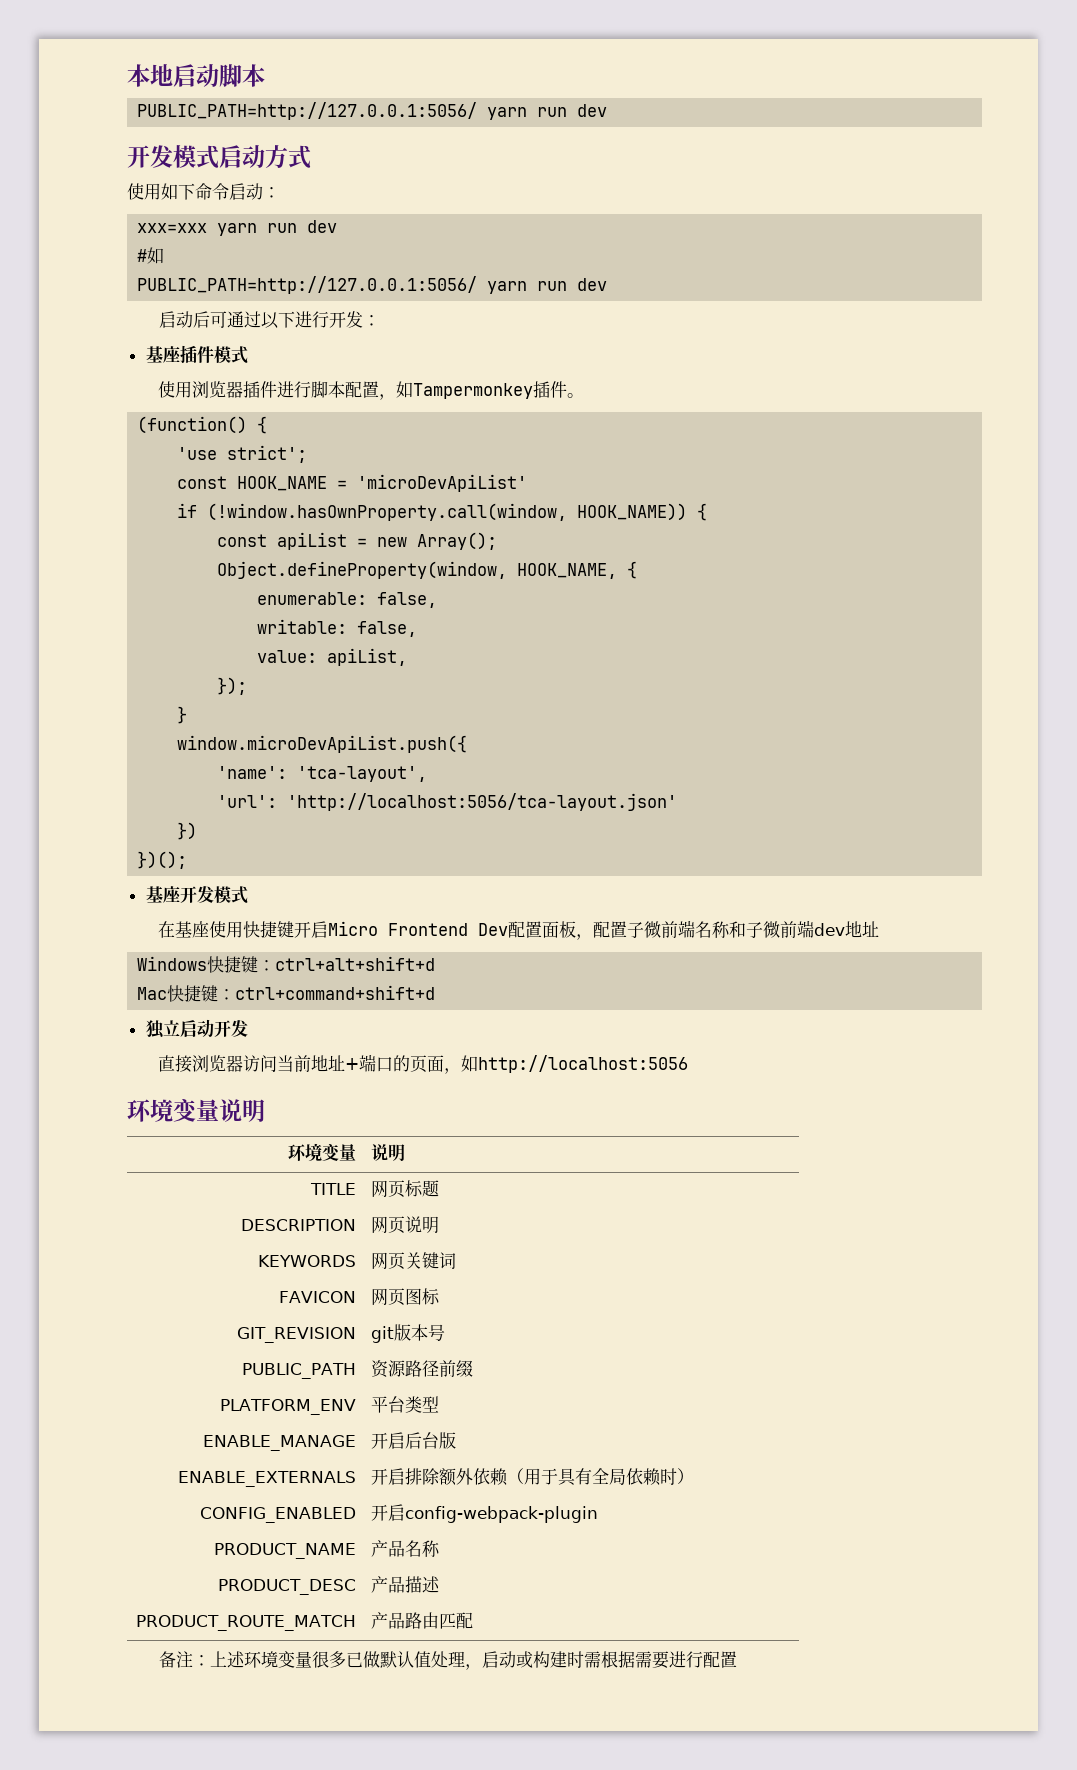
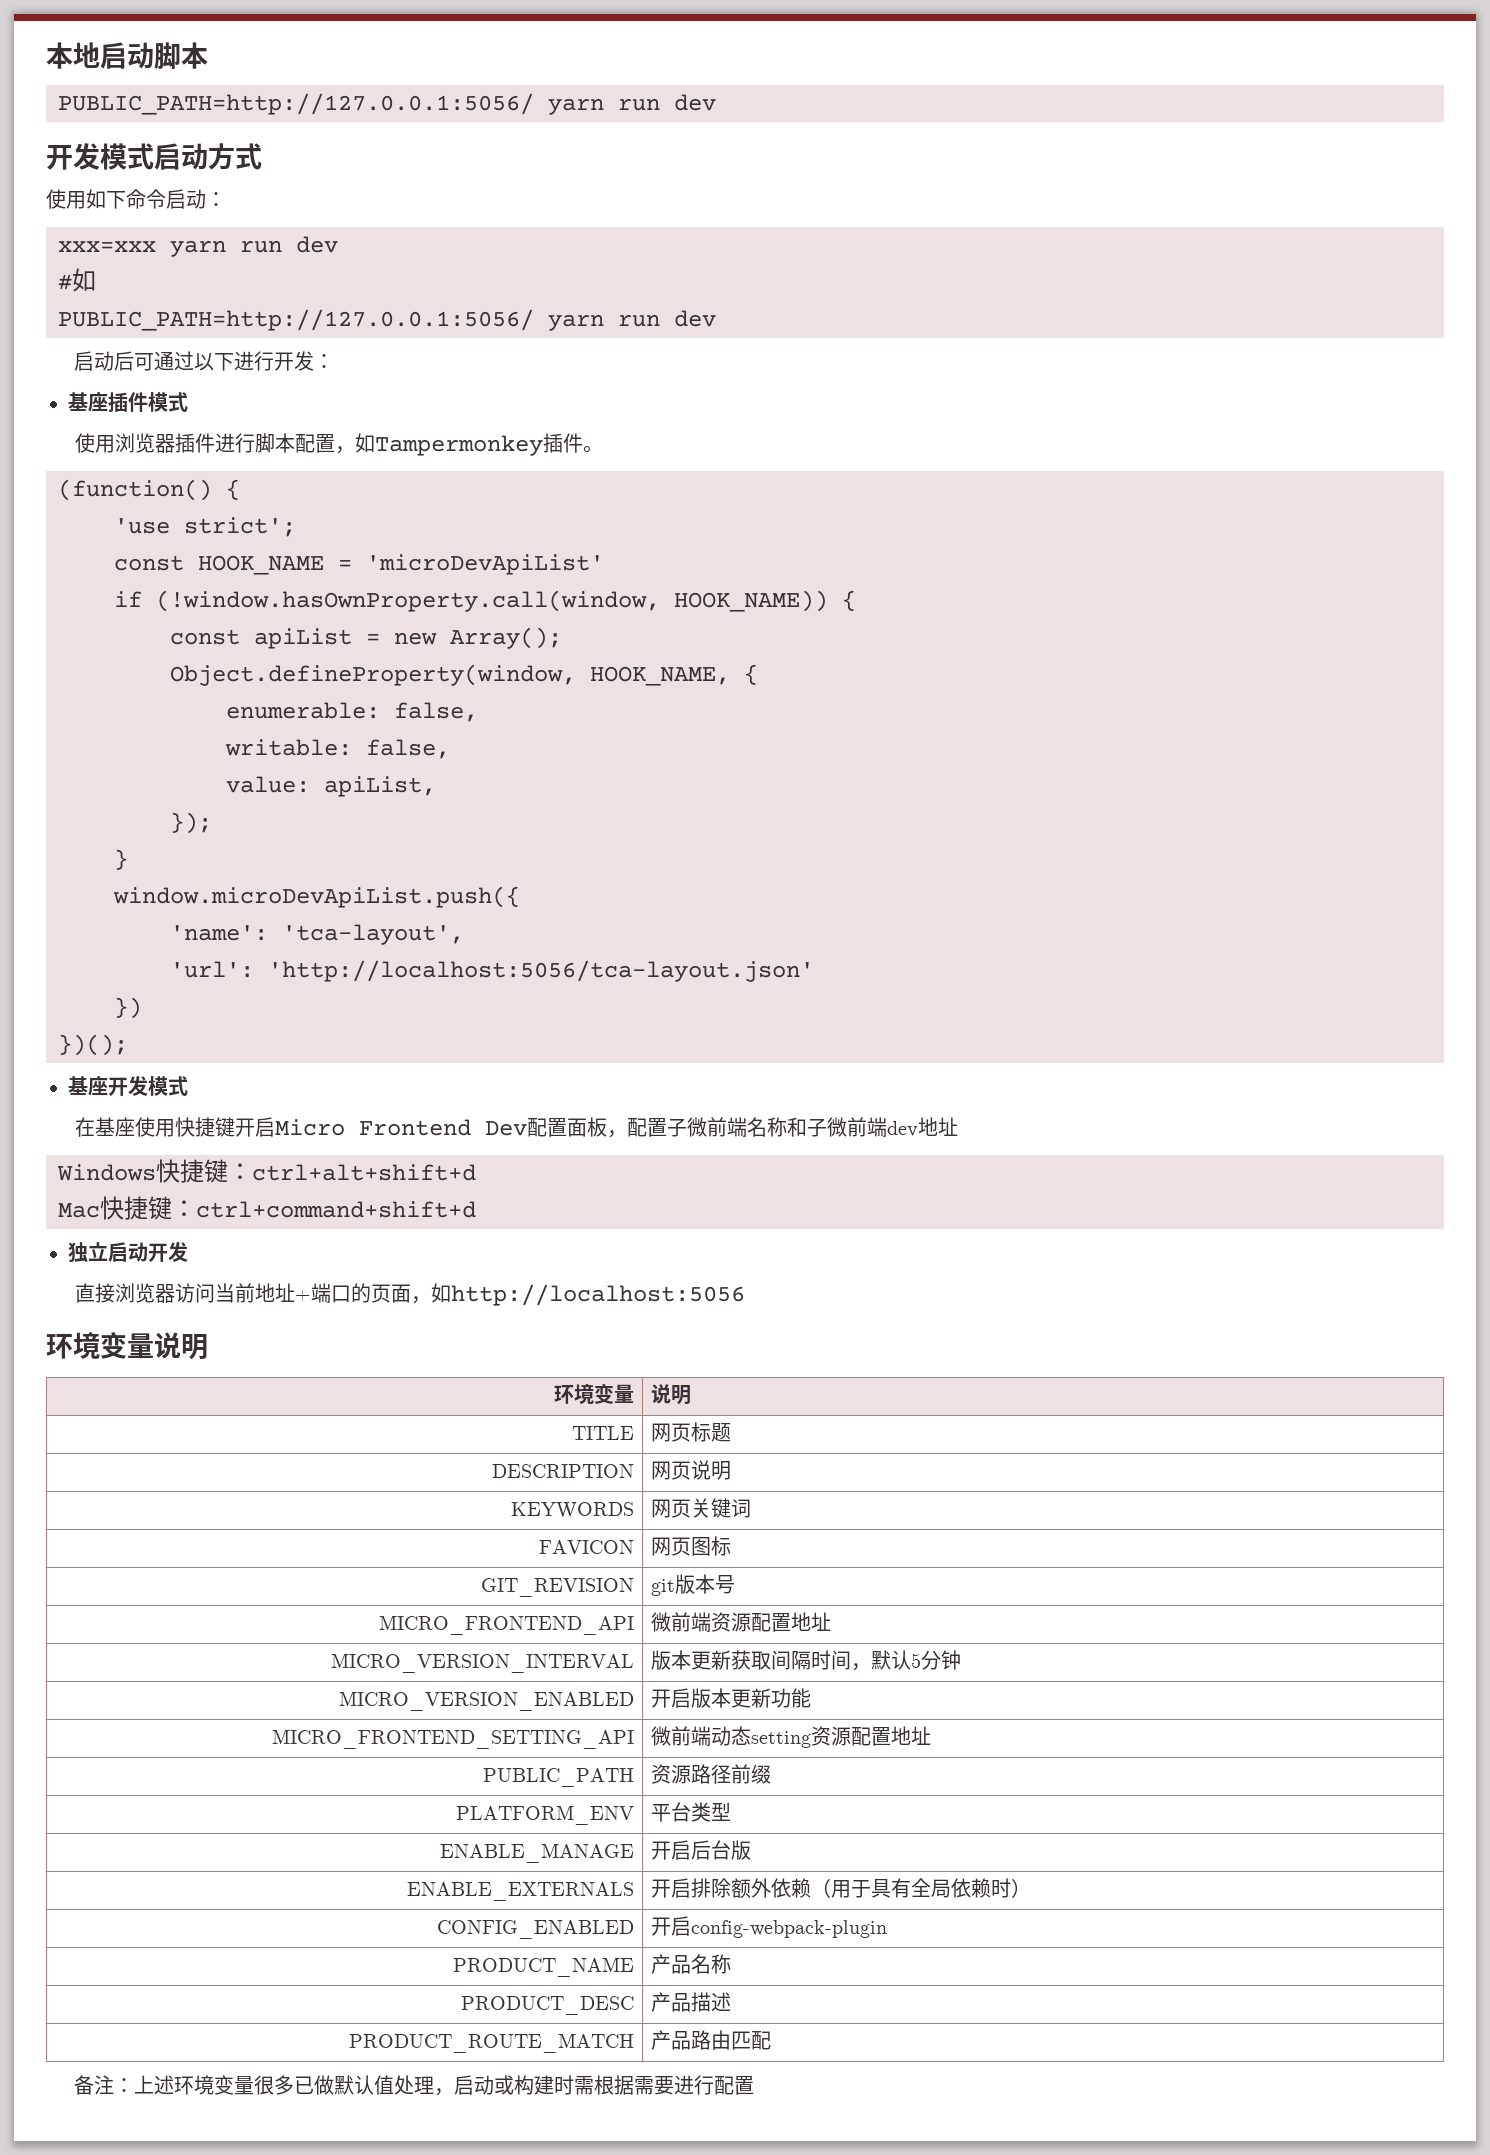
+ MICRO_FRONTEND_API | 微前端资源配置地址
+ MICRO_VERSION_INTERVAL | 版本更新获取间隔时间，默认5分钟
+ MICRO_VERSION_ENABLED | 开启版本更新功能
+ MICRO_FRONTEND_SETTING_API | 微前端动态setting资源配置地址

